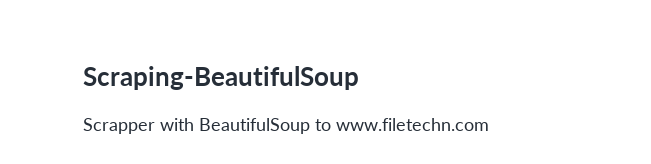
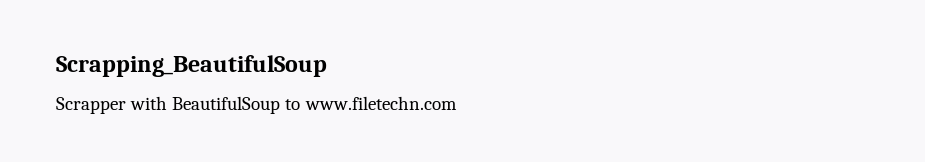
- Scraping-BeautifulSoup
+ Scrapping_BeautifulSoup

